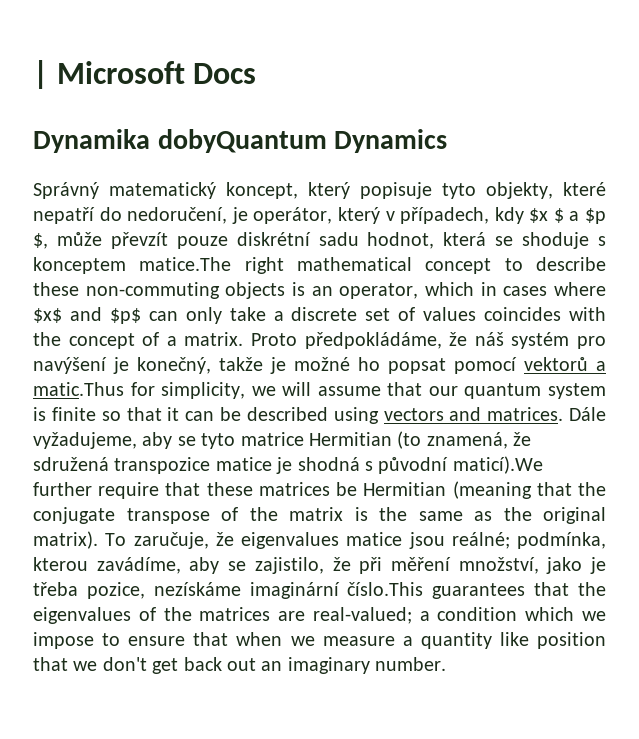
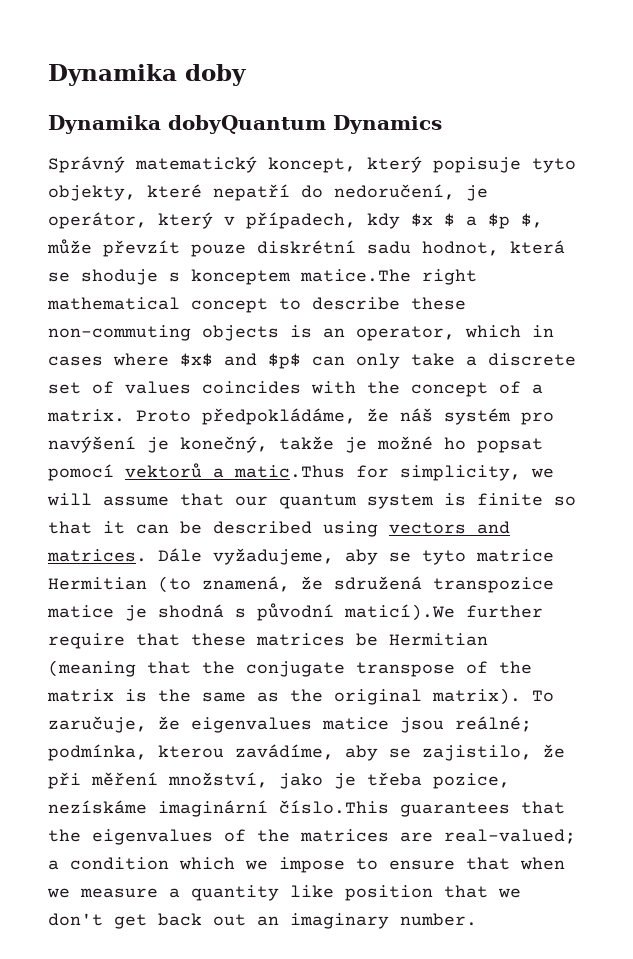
- | Microsoft Docs
+ Dynamika doby

